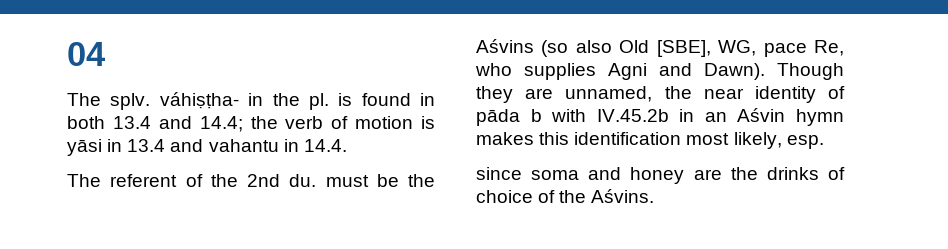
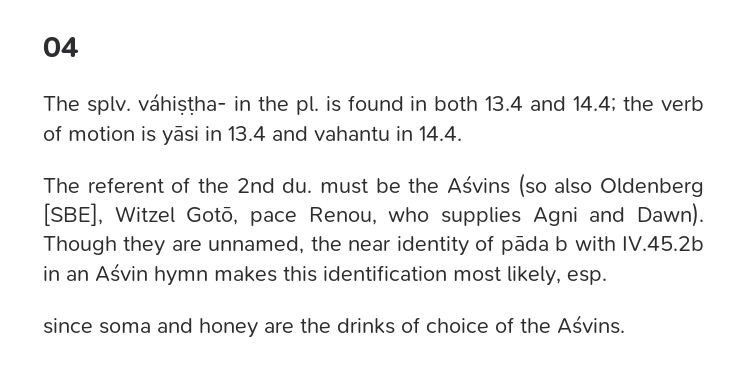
- The referent of the 2nd du. must be the Aśvins (so also Old [SBE], WG, pace Re, who supplies Agni and Dawn).
+ The referent of the 2nd du. must be the Aśvins (so also Oldenberg [SBE], Witzel Gotō, pace Renou, who supplies Agni and Dawn).

